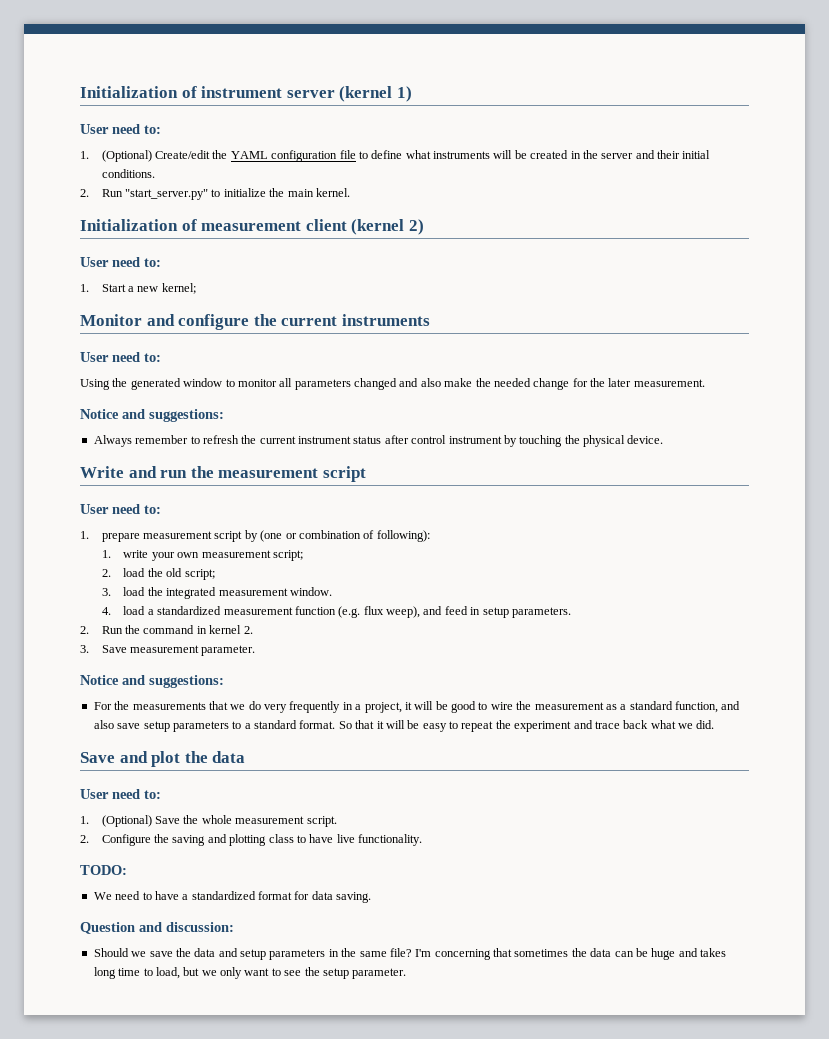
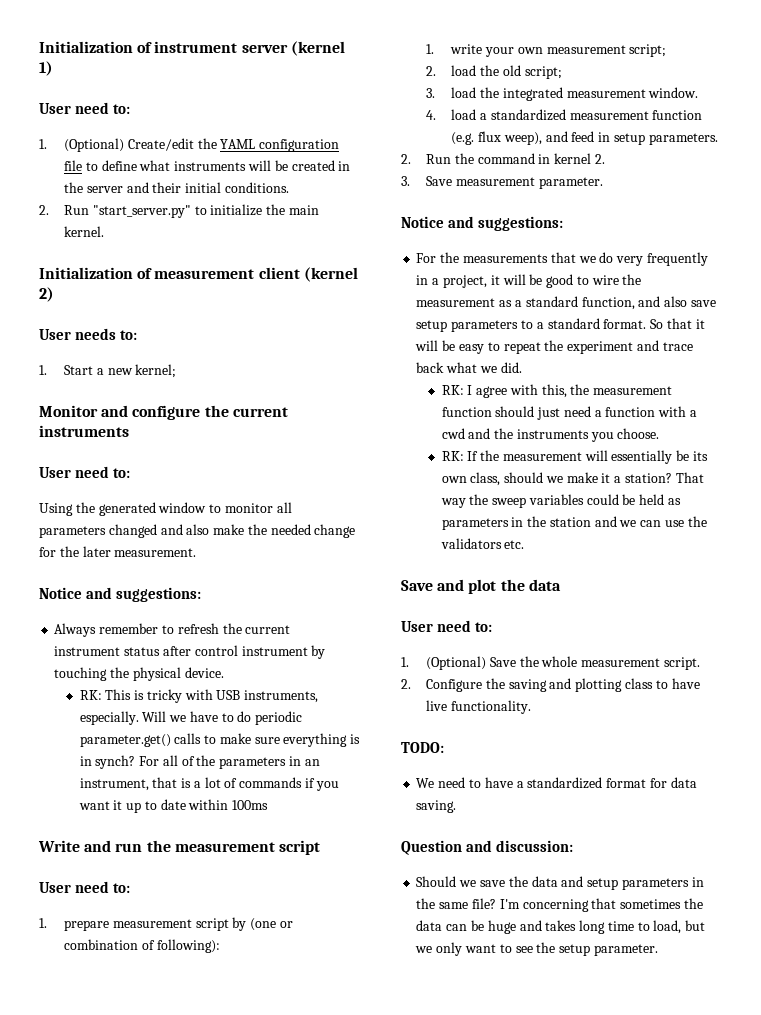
  Initialization of measurement client (kernel 2)
- User need to:
+ User needs to:
+ RK: This is tricky with USB instruments, especially. Will we have to do periodic parameter.get() calls to make sure everything is in synch? For all of the parameters in an instrument, that is a lot of commands if you want it up to date within 100ms
+ RK: I agree with this, the measurement function should just need a function with a cwd and the instruments you choose.
+ RK: If the measurement will essentially be its own class, should we make it a station? That way the sweep variables could be held as parameters in the station and we can use the validators etc.

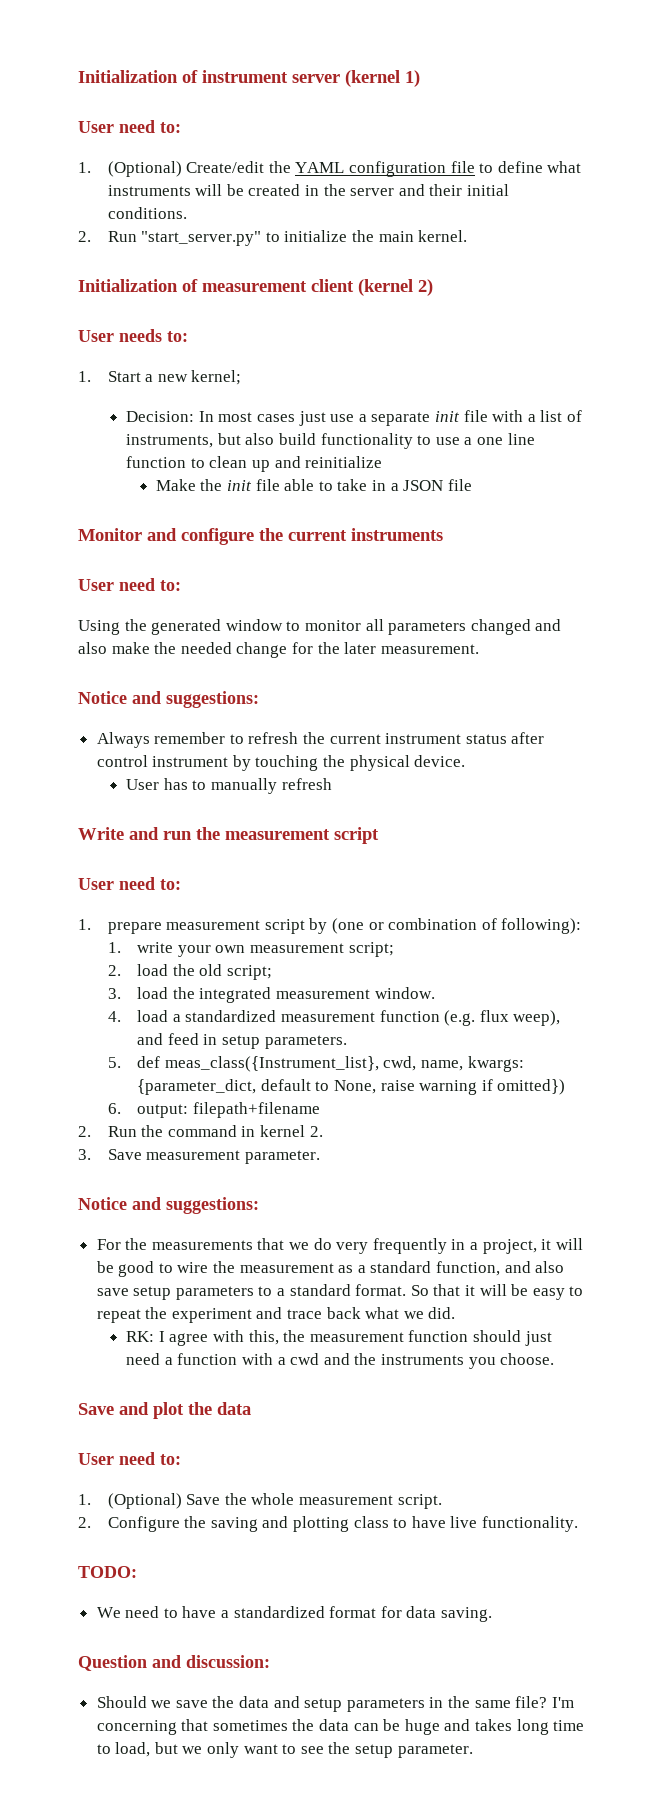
+ Decision: In most cases just use a separate init file with a list of instruments, but also build functionality to use a one line function to clean up and reinitialize
+ Make the init file able to take in a JSON file
- RK: This is tricky with USB instruments, especially. Will we have to do periodic parameter.get() calls to make sure everything is in synch? For all of the parameters in an instrument, that is a lot of commands if you want it up to date within 100ms
+ User has to manually refresh
+ 5. def meas_class({Instrument_list}, cwd, name, kwargs: {parameter_dict, default to None, raise warning if omitted})
+ 6. output: filepath+filename
- RK: If the measurement will essentially be its own class, should we make it a station? That way the sweep variables could be held as parameters in the station and we can use the validators etc.

